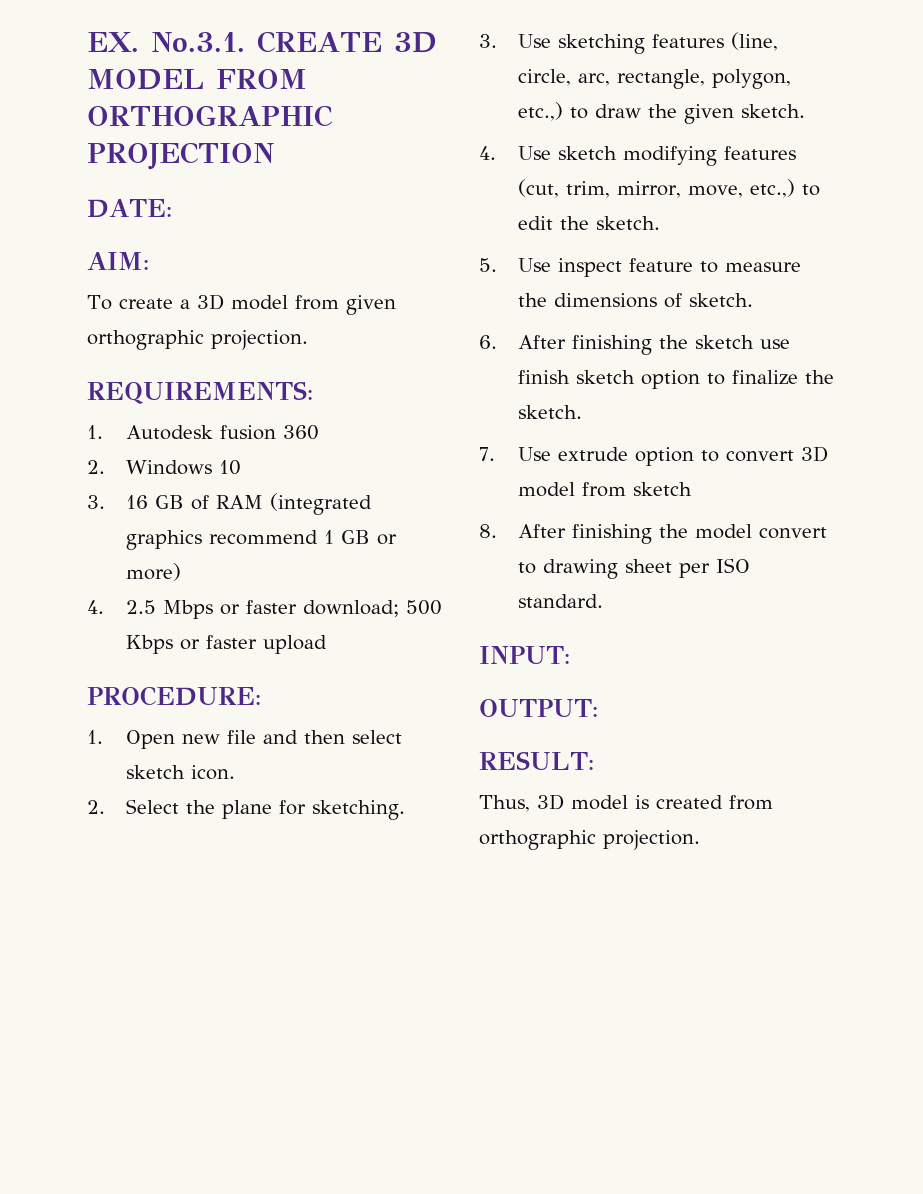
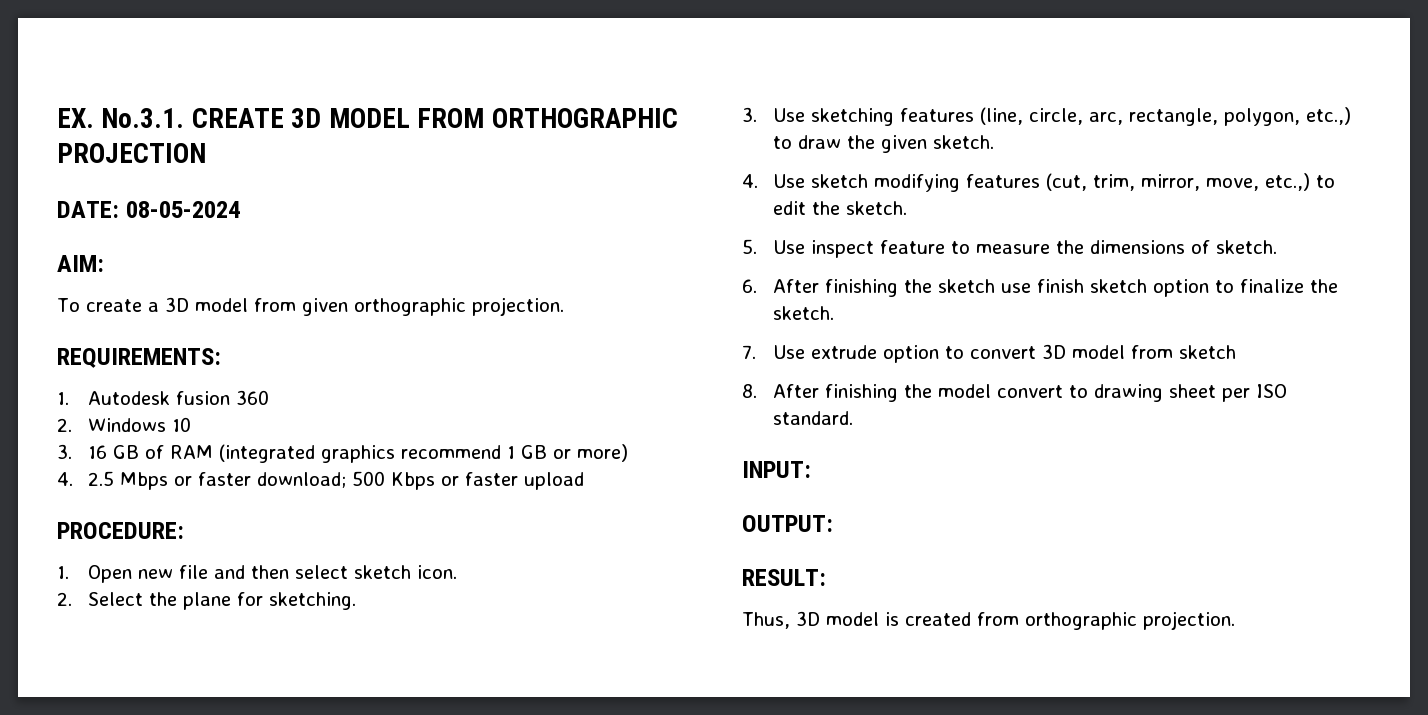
- DATE:
+ DATE: 08-05-2024

